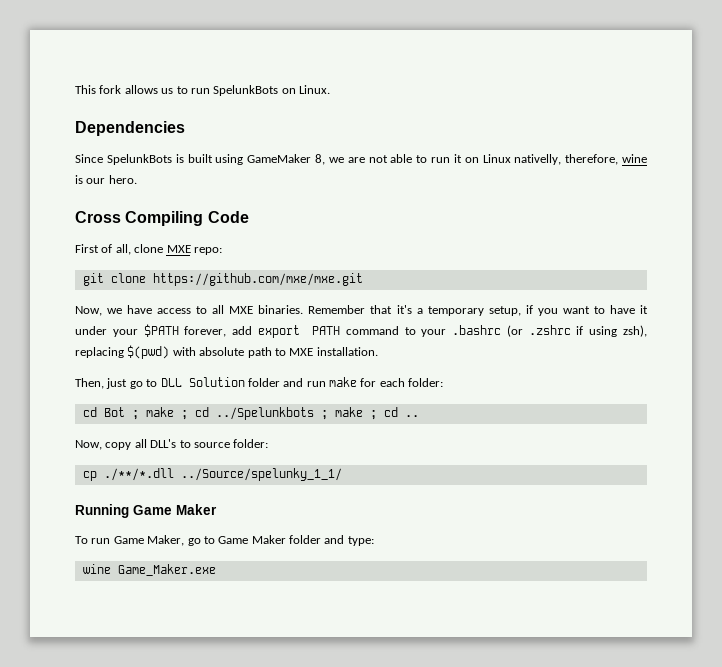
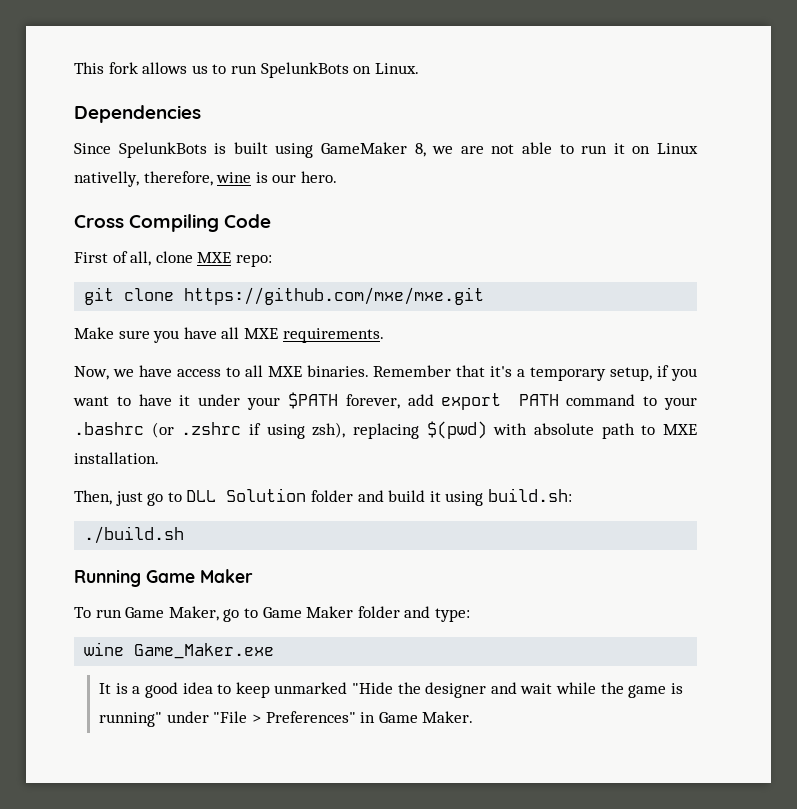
+ Make sure you have all MXE requirements.
- Then, just go to DLL Solution folder and run make for each folder:
- cd Bot ; make ; cd ../Spelunkbots ; make ; cd ..
- Now, copy all DLL's to source folder:
- cp ./**/*.dll ../Source/spelunky_1_1/
+ Then, just go to DLL Solution folder and build it using build.sh:
+ ./build.sh
+ It is a good idea to keep unmarked "Hide the designer and wait while the game is running" under "File > Preferences" in Game Maker.

